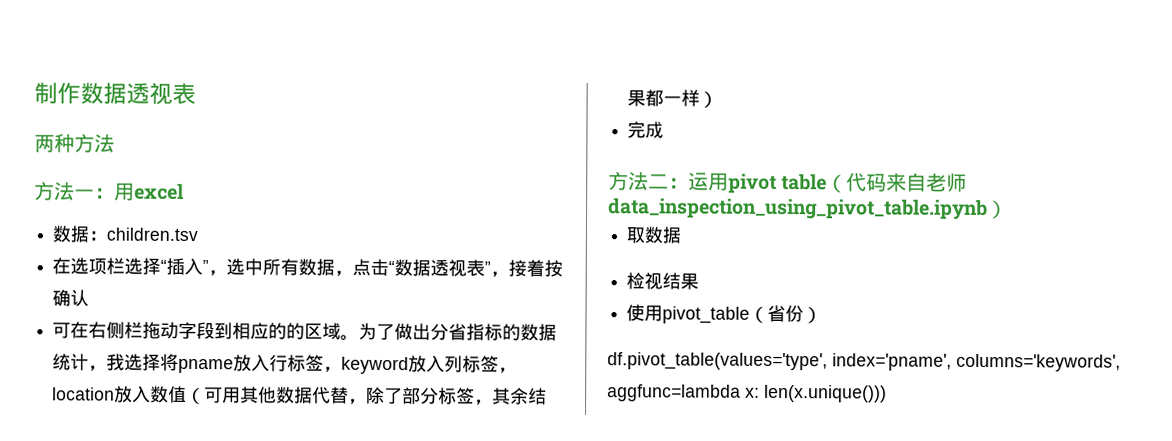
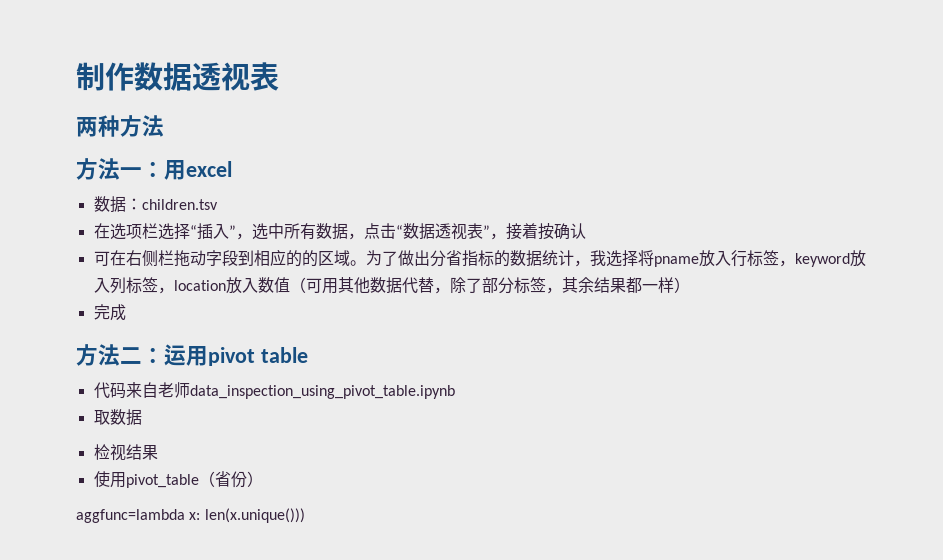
- 方法二：运用pivot table（代码来自老师data_inspection_using_pivot_table.ipynb）
+ 方法二：运用pivot table
+ 代码来自老师data_inspection_using_pivot_table.ipynb
- df.pivot_table(values='type', index='pname', columns='keywords', aggfunc=lambda x: len(x.unique()))
+ aggfunc=lambda x: len(x.unique()))

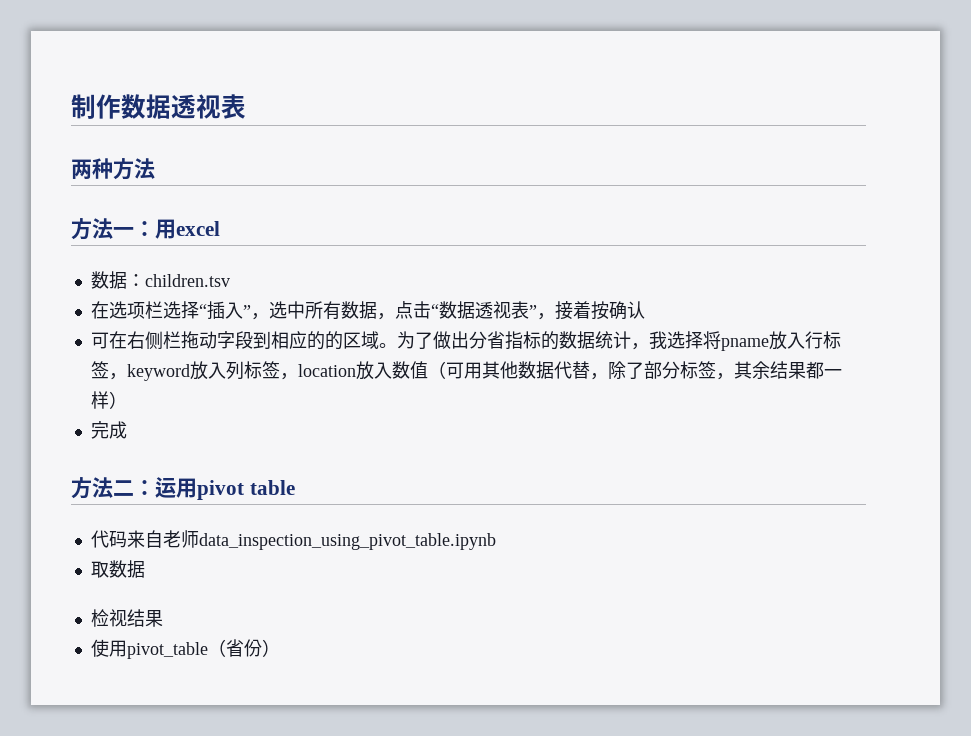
- aggfunc=lambda x: len(x.unique()))

